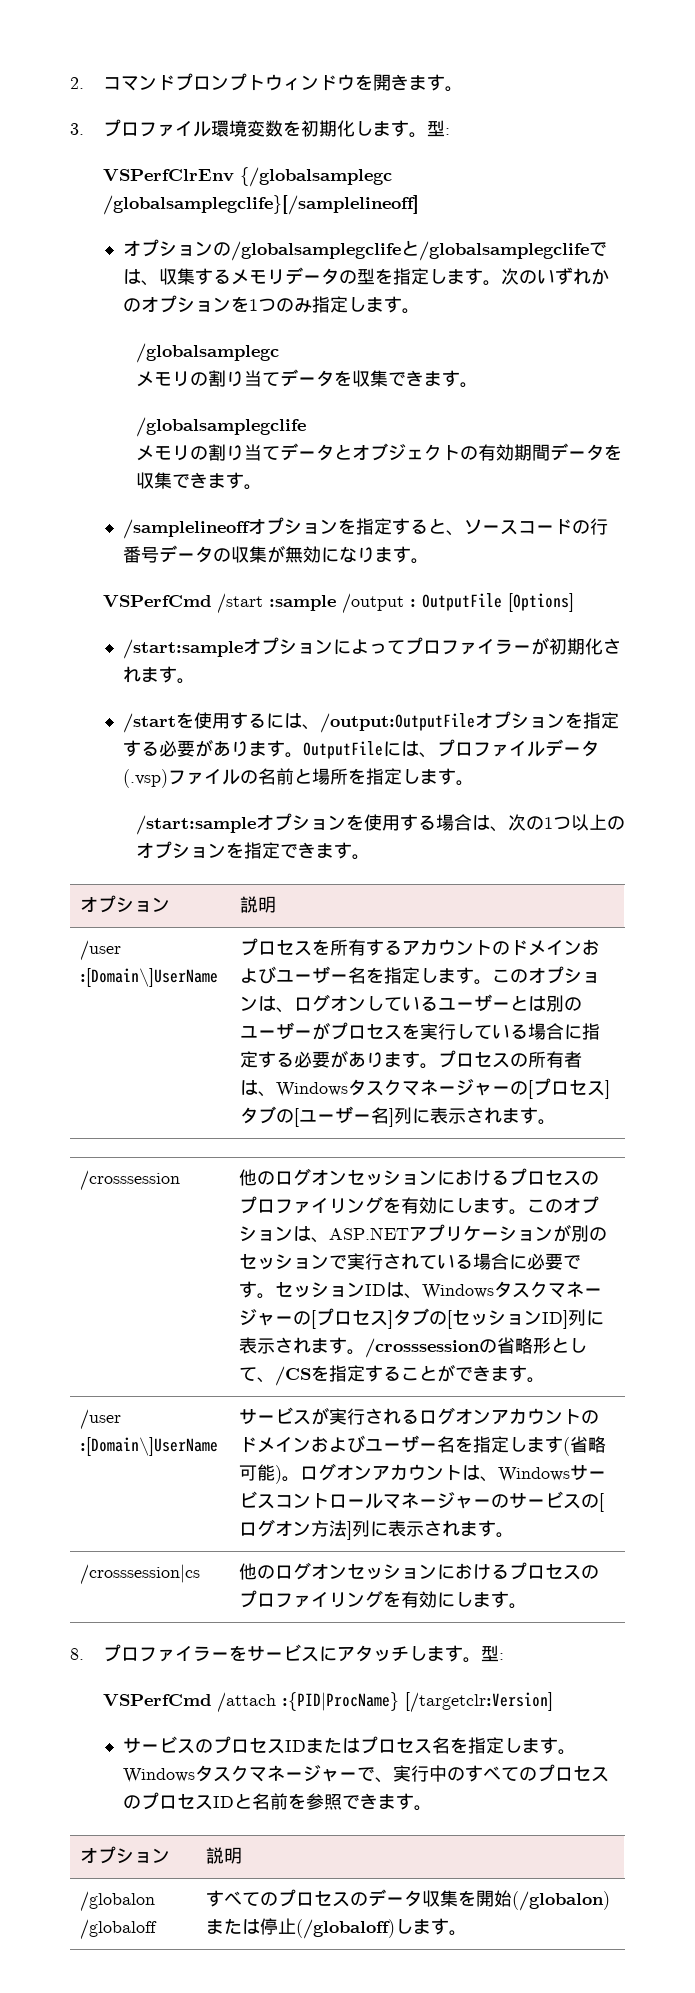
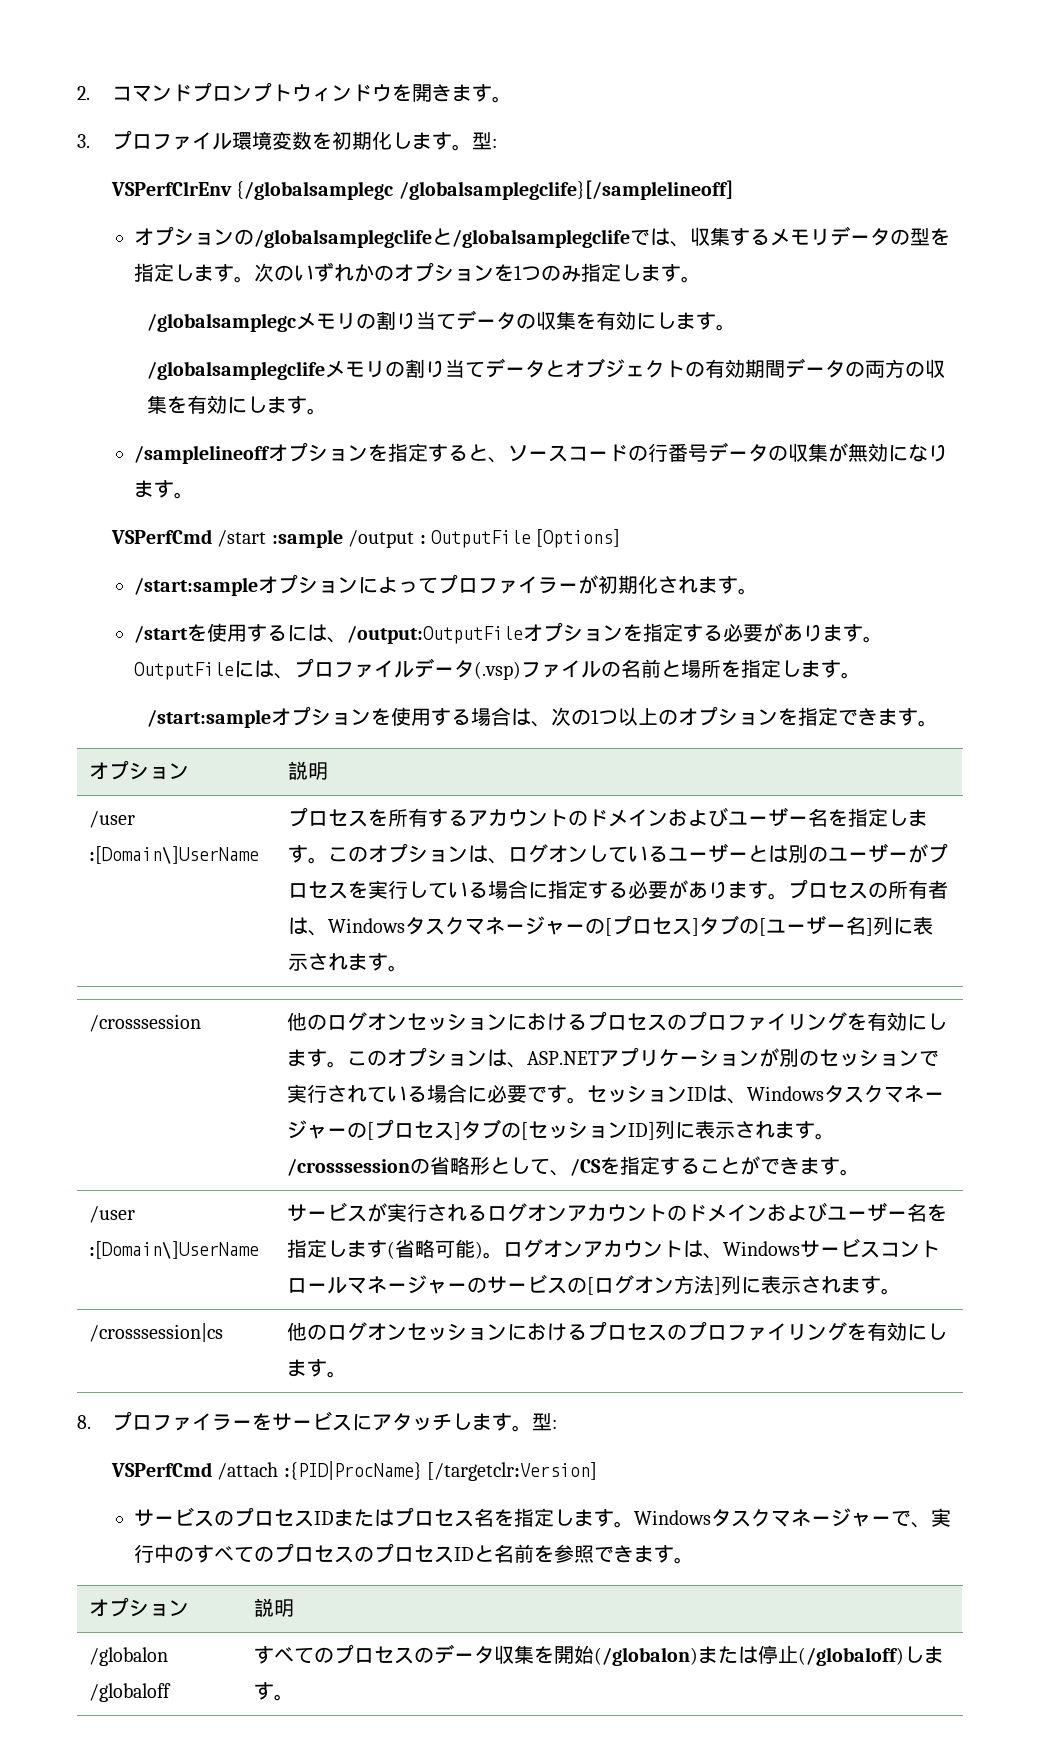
- /globalsamplegc
- メモリの割り当てデータを収集できます。
- /globalsamplegclife
- メモリの割り当てデータとオブジェクトの有効期間データを収集できます。
+ /globalsamplegcメモリの割り当てデータの収集を有効にします。
+ /globalsamplegclifeメモリの割り当てデータとオブジェクトの有効期間データの両方の収集を有効にします。

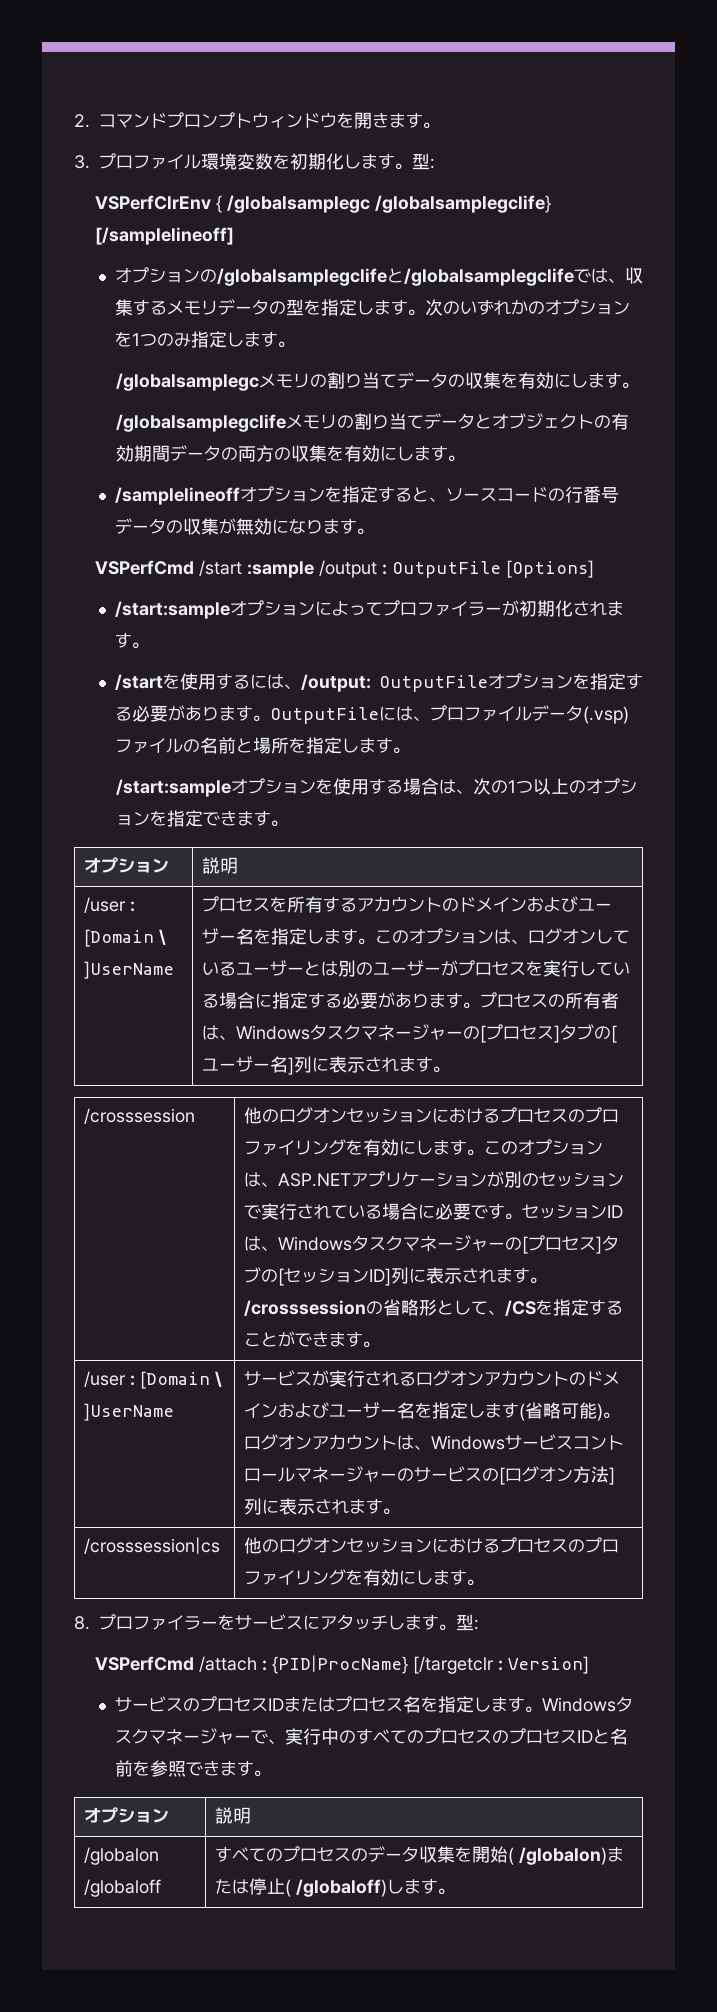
- VSPerfClrEnv {/globalsamplegc /globalsamplegclife}[/samplelineoff]
+ VSPerfClrEnv { /globalsamplegc /globalsamplegclife} [/samplelineoff]
- /startを使用するには、/output:OutputFileオプションを指定する必要があります。
+ /startを使用するには、/output: OutputFileオプションを指定する必要があります。
  /start:sampleオプションを使用する場合は、次の1つ以上のオプションを指定できます。
  オプション | 説明
- /user :[Domain\]UserName
+ /user : [Domain \ ]UserName
  /crosssessionの省略形として、/CSを指定することができます。
- /user :[Domain\]UserName
+ /user : [Domain \ ]UserName
- VSPerfCmd /attach :{PID|ProcName} [/targetclr:Version]
+ VSPerfCmd /attach : {PID|ProcName} [/targetclr : Version]
- /globalon /globaloff | すべてのプロセスのデータ収集を開始(/globalon)または停止(/globaloff)します。
+ /globalon /globaloff | すべてのプロセスのデータ収集を開始( /globalon)または停止( /globaloff)します。

